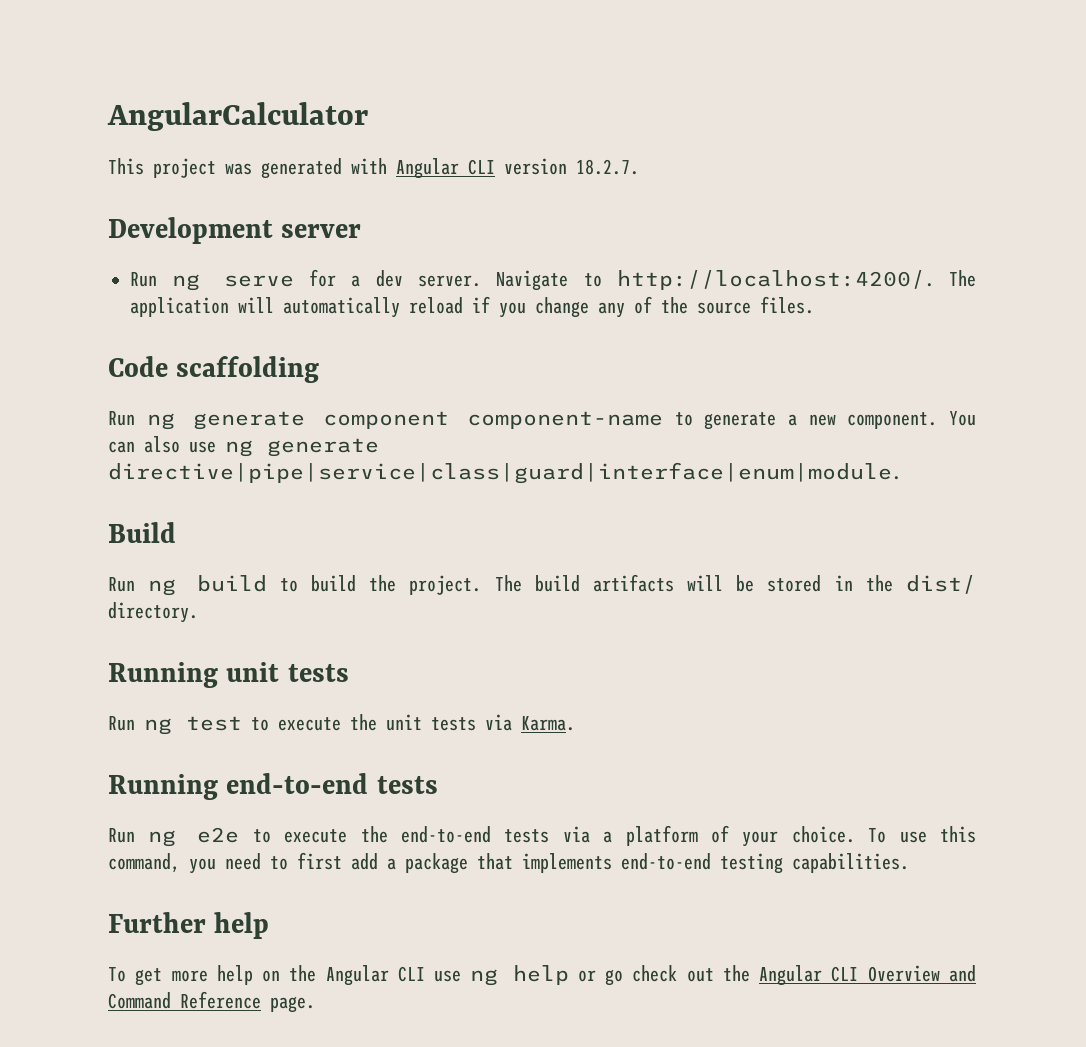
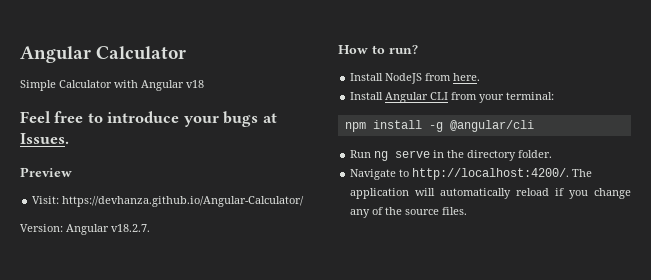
- AngularCalculator
- This project was generated with Angular CLI version 18.2.7.
- Development server
+ Angular Calculator
+ Simple Calculator with Angular v18
+ Feel free to introduce your bugs at Issues.
+ Preview
+ Visit: https://devhanza.github.io/Angular-Calculator/
+ Version: Angular v18.2.7.
+ How to run?
+ Install NodeJS from here.
+ Install Angular CLI from your terminal:
+ npm install -g @angular/cli
- Run ng serve for a dev server. Navigate to http://localhost:4200/.
+ Run ng serve in the directory folder.
+ Navigate to http://localhost:4200/.
- Code scaffolding
- Run ng generate component component-name to generate a new component. You can also use ng generate directive|pipe|service|class|guard|interface|enum|module.
- Build
- Run ng build to build the project. The build artifacts will be stored in the dist/ directory.
- Running unit tests
- Run ng test to execute the unit tests via Karma.
- Running end-to-end tests
- Run ng e2e to execute the end-to-end tests via a platform of your choice. To use this command, you need to first add a package that implements end-to-end testing capabilities.
- Further help
- To get more help on the Angular CLI use ng help or go check out the Angular CLI Overview and Command Reference page.

